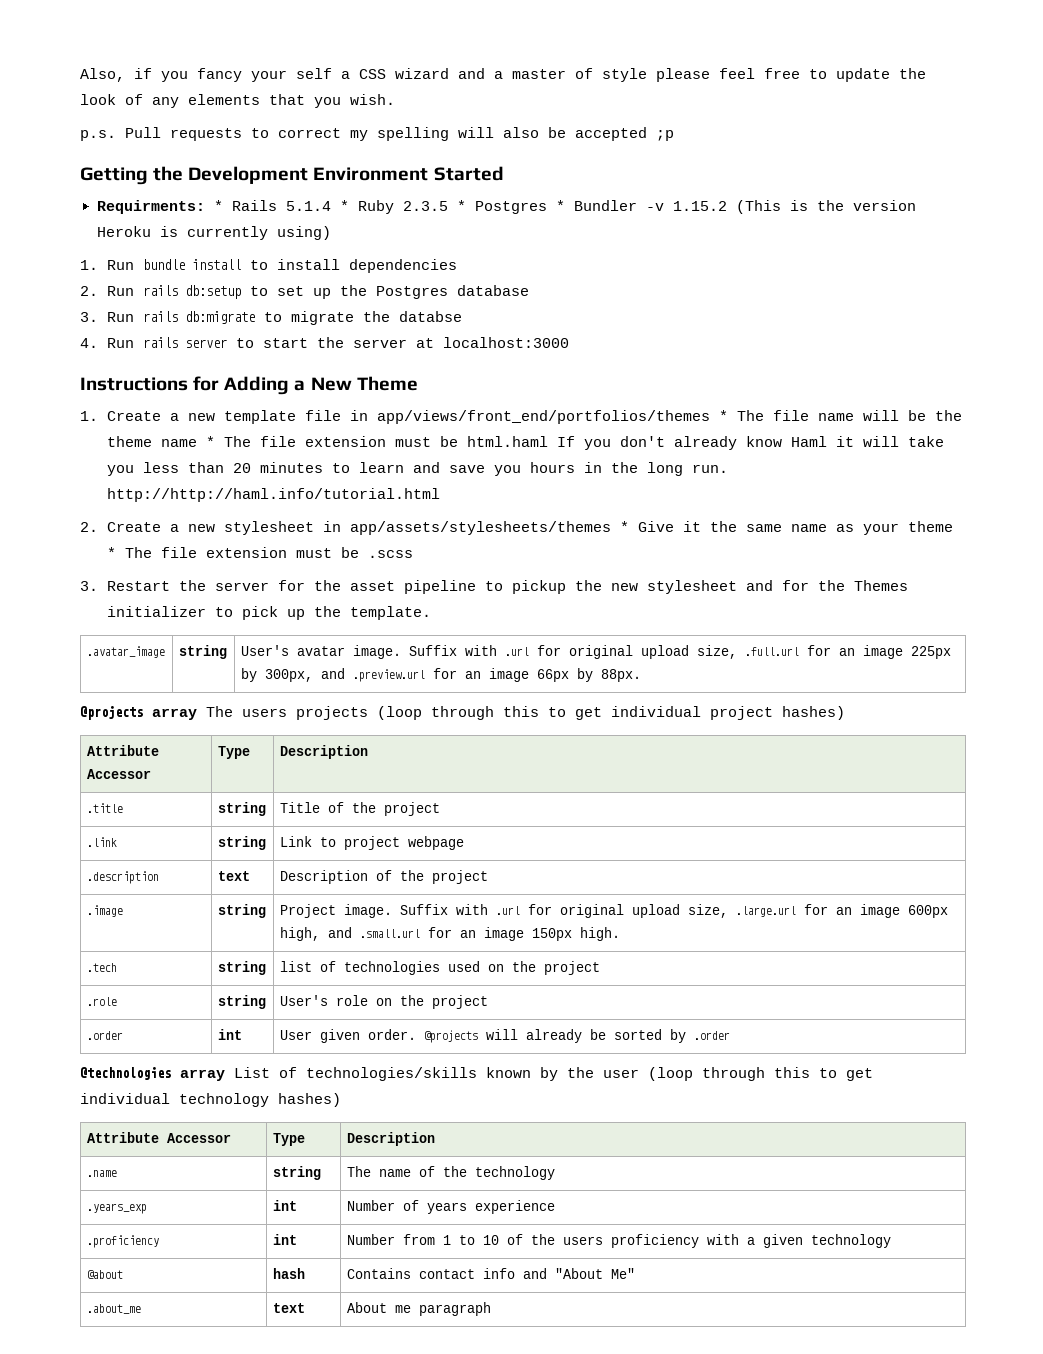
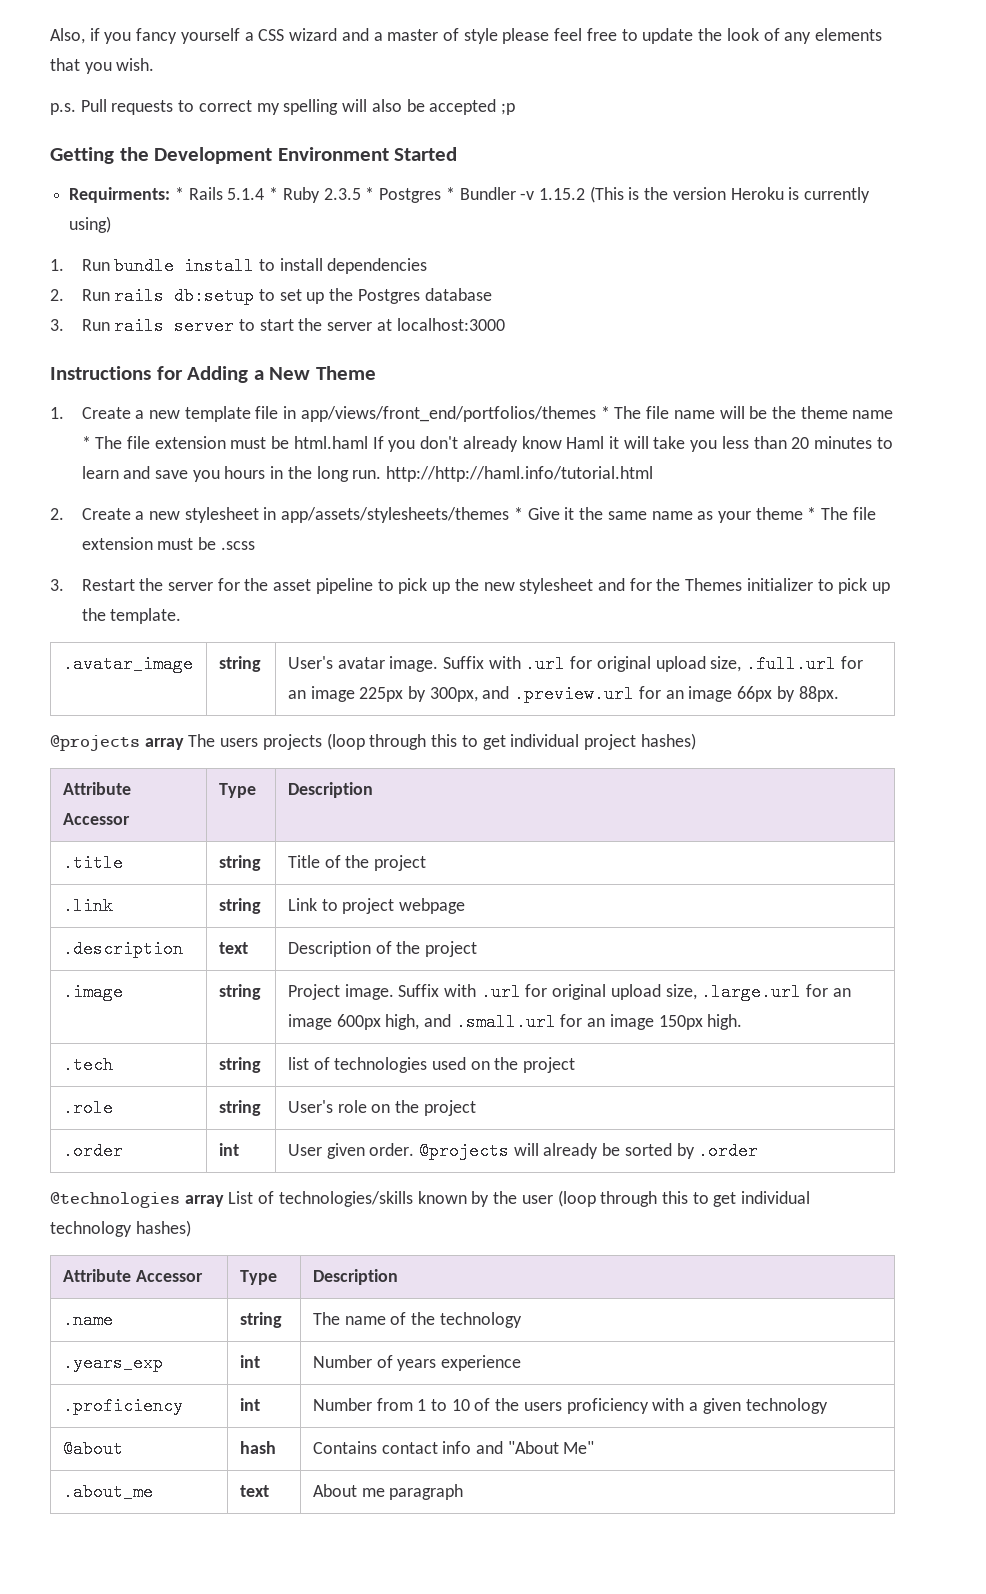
- Also, if you fancy your self a CSS wizard and a master of style please feel free to update the look of any elements that you wish.
+ Also, if you fancy yourself a CSS wizard and a master of style please feel free to update the look of any elements that you wish.
- 3. Run rails db:migrate to migrate the databse
- 4. Run rails server to start the server at localhost:3000
+ 3. Run rails server to start the server at localhost:3000
- 3. Restart the server for the asset pipeline to pickup the new stylesheet and for the Themes initializer to pick up the template.
+ 3. Restart the server for the asset pipeline to pick up the new stylesheet and for the Themes initializer to pick up the template.

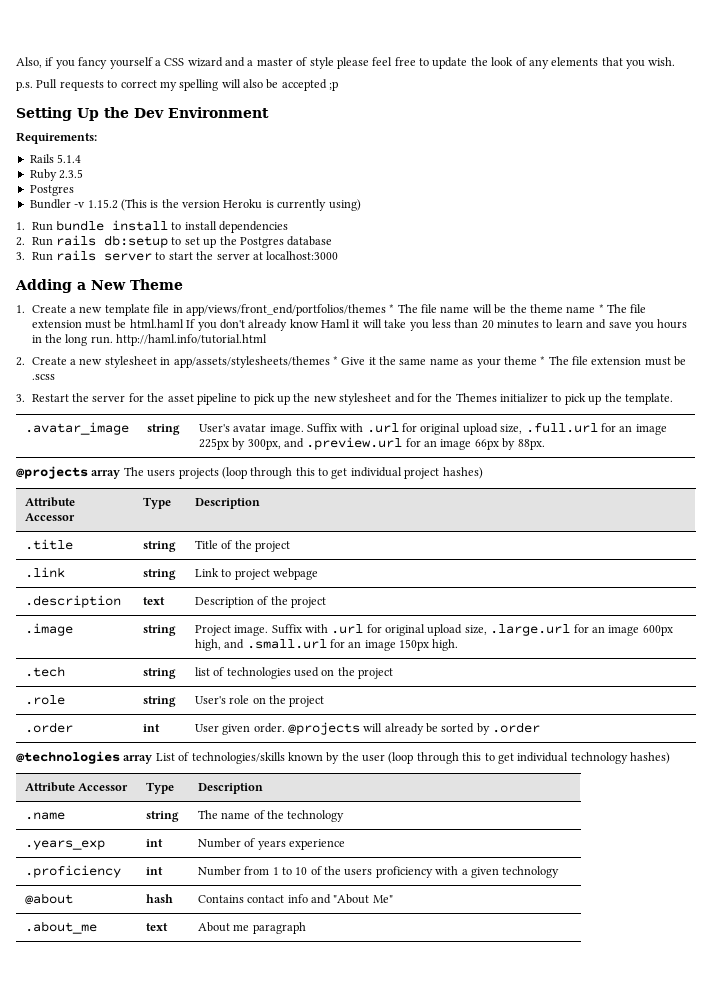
- Getting the Development Environment Started
- Requirments: * Rails 5.1.4 * Ruby 2.3.5 * Postgres * Bundler -v 1.15.2 (This is the version Heroku is currently using)
+ Setting Up the Dev Environment
+ Requirements:
+ Rails 5.1.4
+ Ruby 2.3.5
+ Postgres
+ Bundler -v 1.15.2 (This is the version Heroku is currently using)
- Instructions for Adding a New Theme
+ Adding a New Theme
- 1. Create a new template file in app/views/front_end/portfolios/themes * The file name will be the theme name * The file extension must be html.haml If you don't already know Haml it will take you less than 20 minutes to learn and save you hours in the long run. http://http://haml.info/tutorial.html
+ 1. Create a new template file in app/views/front_end/portfolios/themes * The file name will be the theme name * The file extension must be html.haml If you don't already know Haml it will take you less than 20 minutes to learn and save you hours in the long run. http://haml.info/tutorial.html

